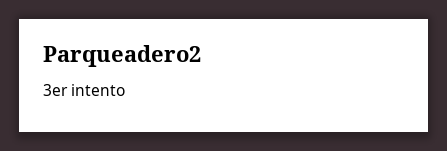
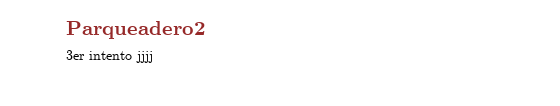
- 3er intento
+ 3er intento jjjj

